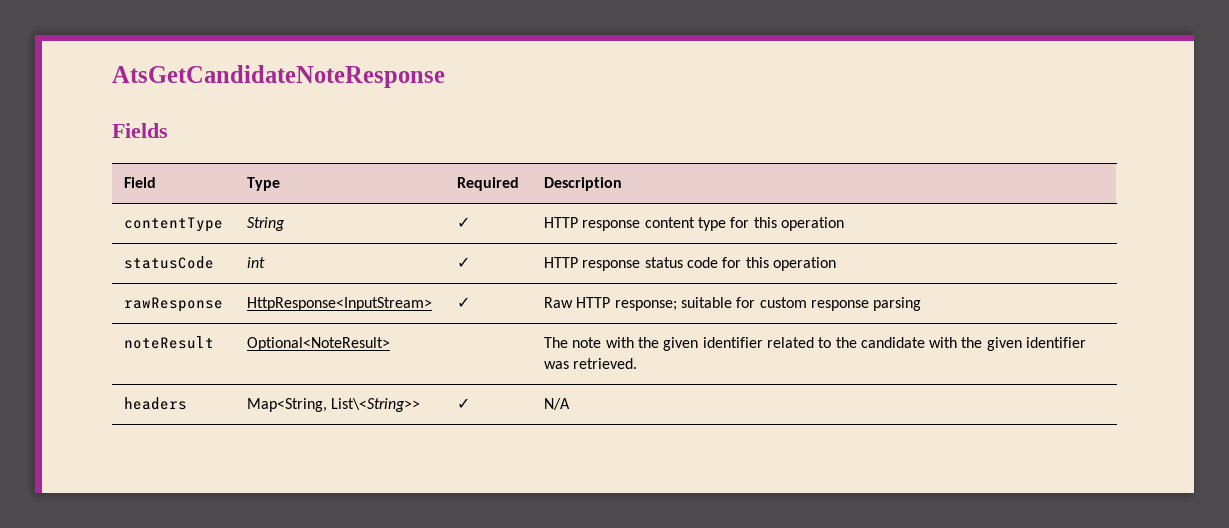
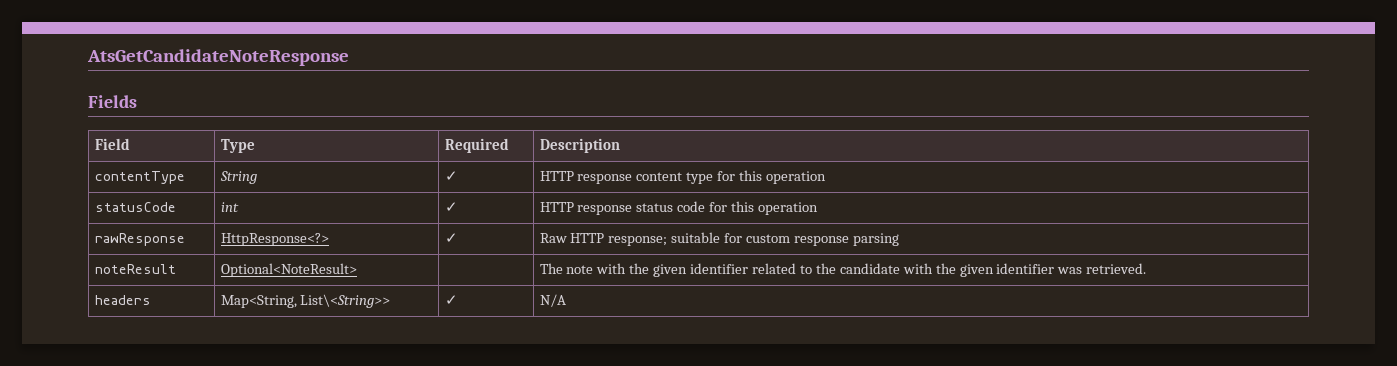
- rawResponse | HttpResponse<InputStream> | ✓ | Raw HTTP response; suitable for custom response parsing
+ rawResponse | HttpResponse<?> | ✓ | Raw HTTP response; suitable for custom response parsing

